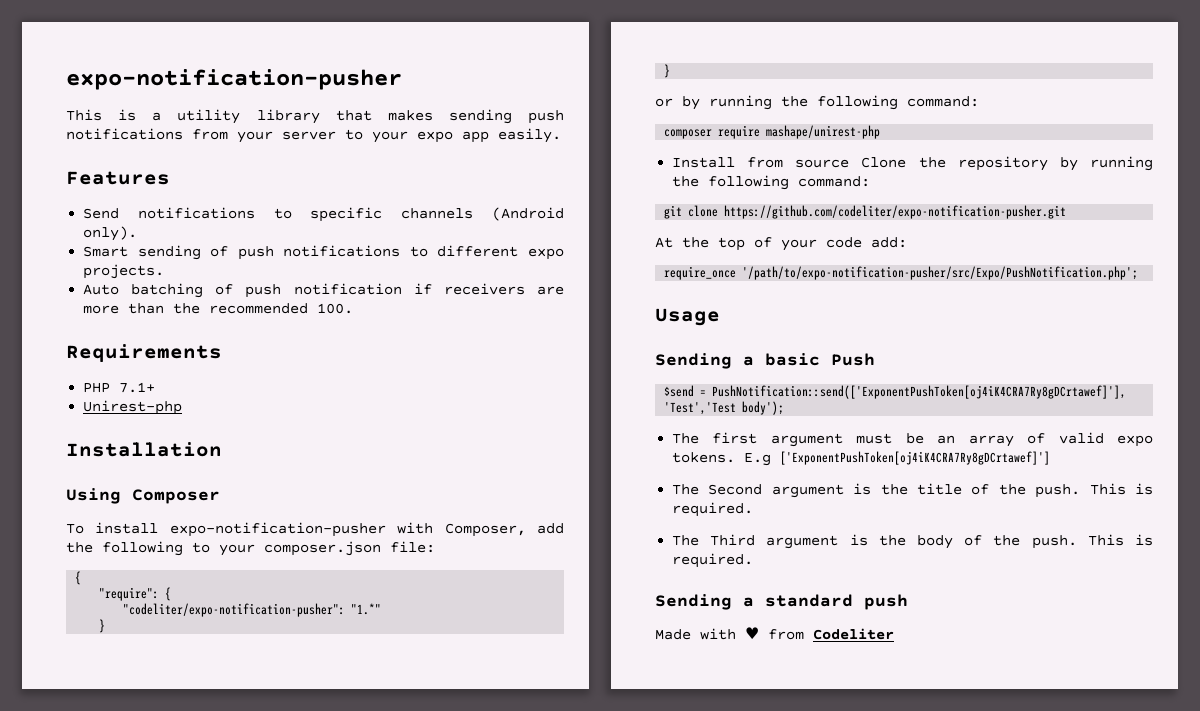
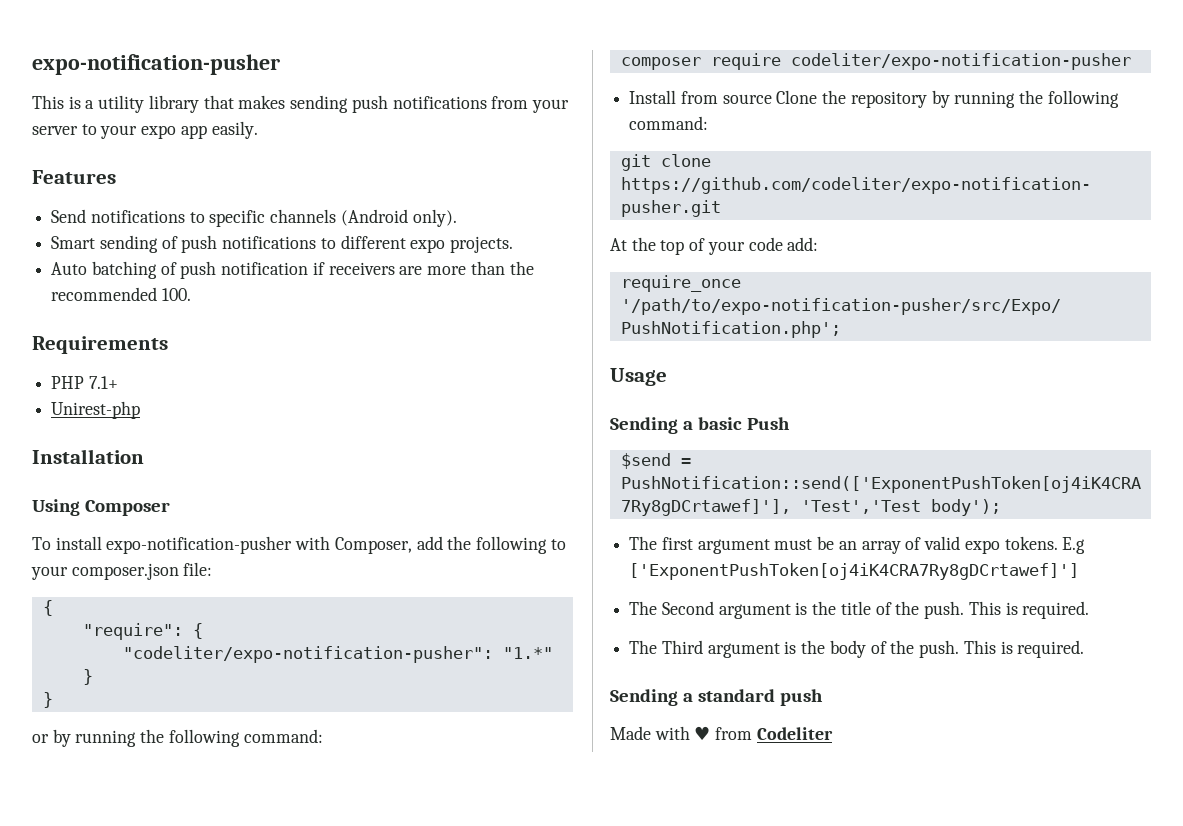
- composer require mashape/unirest-php
+ composer require codeliter/expo-notification-pusher

